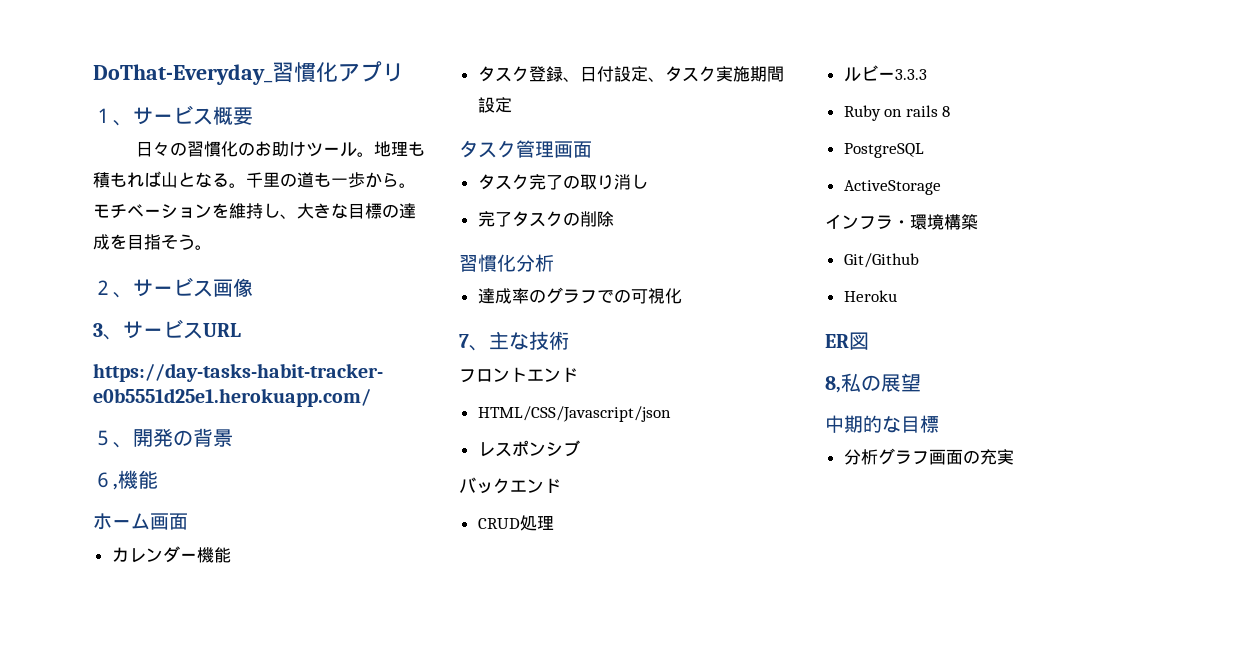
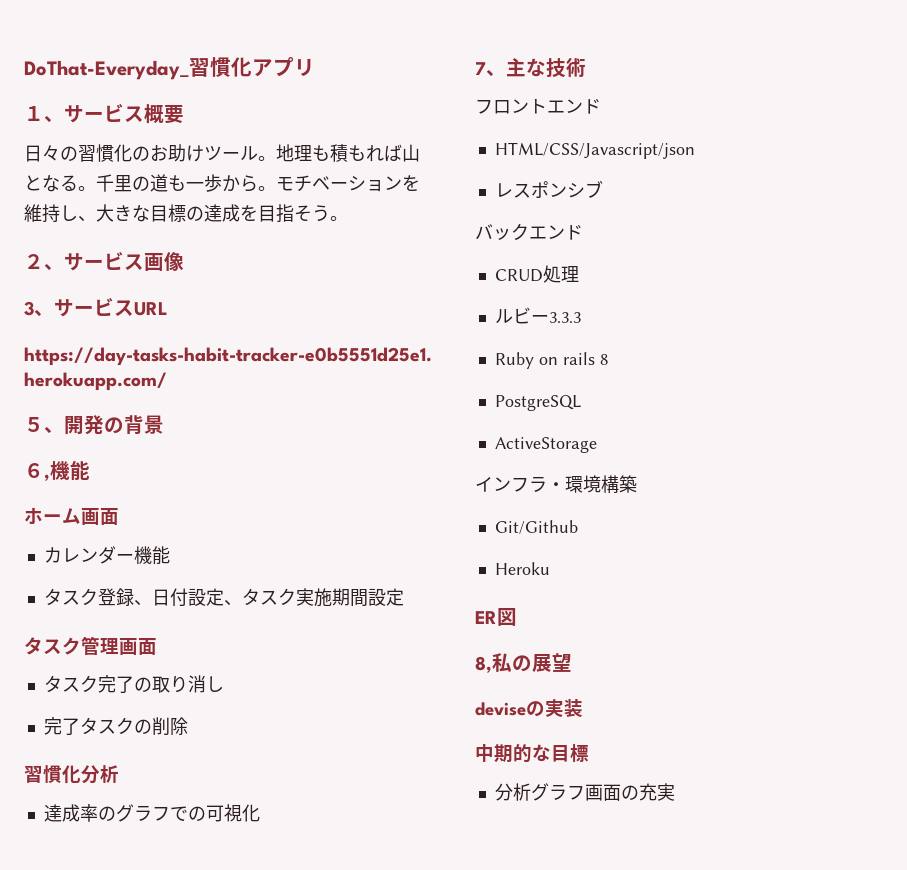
+ deviseの実装

